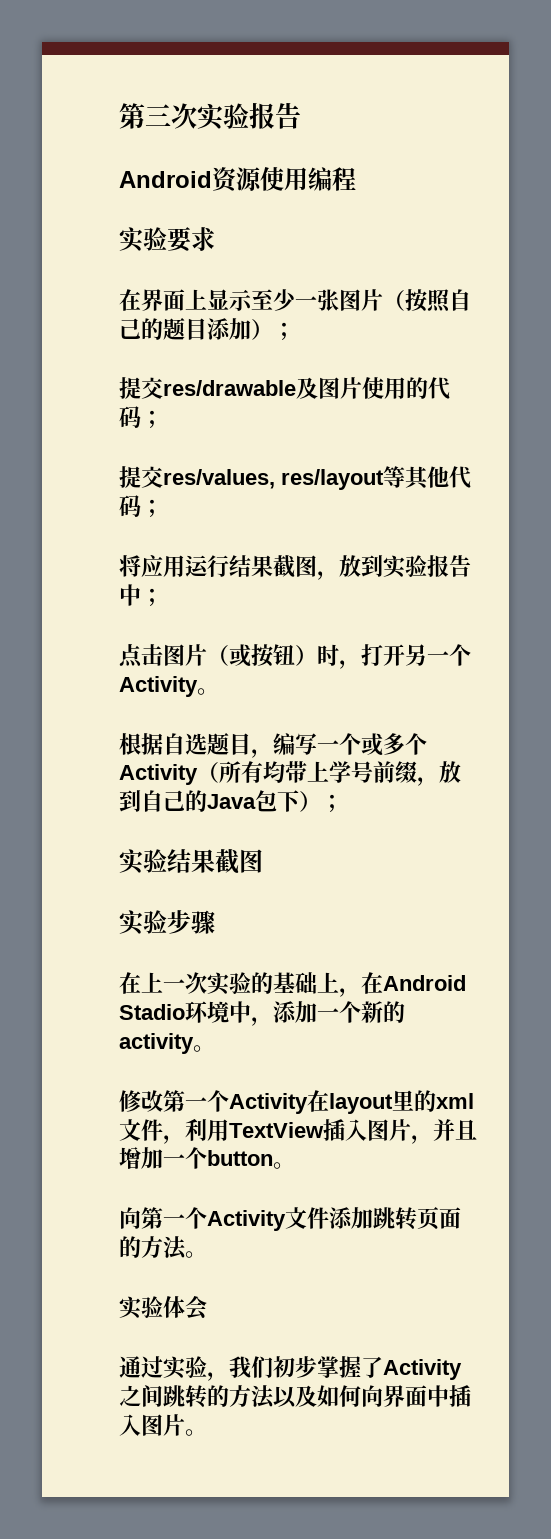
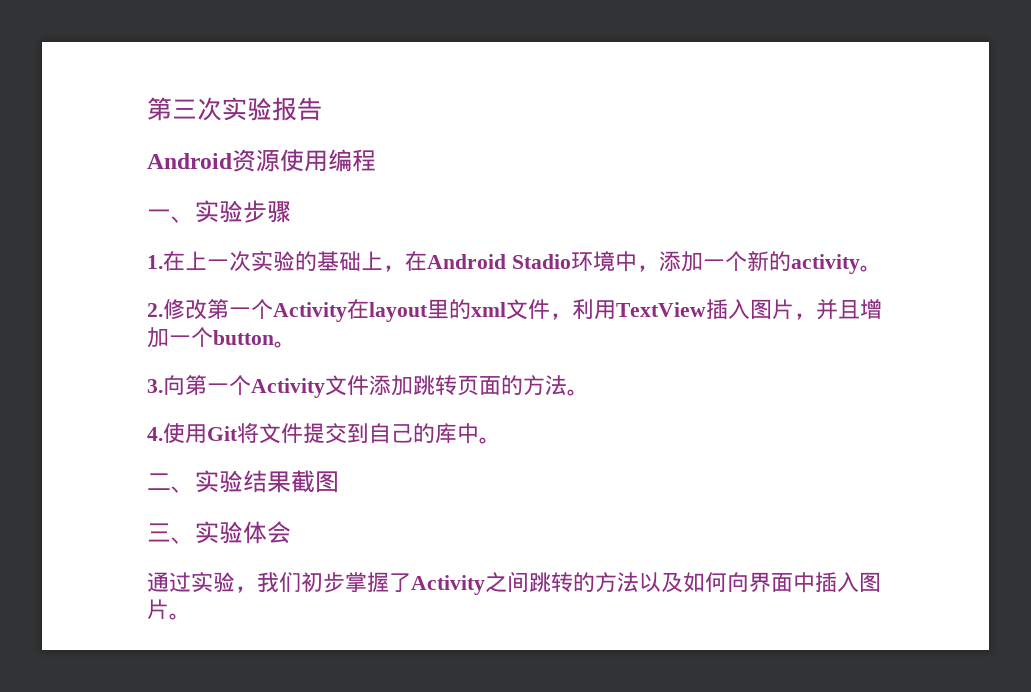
- 实验要求
- 在界面上显示至少一张图片（按照自己的题目添加）；
- 提交res/drawable及图片使用的代码；
- 提交res/values, res/layout等其他代码；
- 将应用运行结果截图，放到实验报告中；
- 点击图片（或按钮）时，打开另一个Activity。
- 根据自选题目，编写一个或多个Activity（所有均带上学号前缀，放到自己的Java包下）；
- 实验结果截图
- 实验步骤
+ 一、实验步骤
- 在上一次实验的基础上，在Android Stadio环境中，添加一个新的activity。
+ 1.在上一次实验的基础上，在Android Stadio环境中，添加一个新的activity。
- 修改第一个Activity在layout里的xml文件，利用TextView插入图片，并且增加一个button。
+ 2.修改第一个Activity在layout里的xml文件，利用TextView插入图片，并且增加一个button。
- 向第一个Activity文件添加跳转页面的方法。
+ 3.向第一个Activity文件添加跳转页面的方法。
- 实验体会
+ 4.使用Git将文件提交到自己的库中。
+ 二、实验结果截图
+ 三、实验体会

